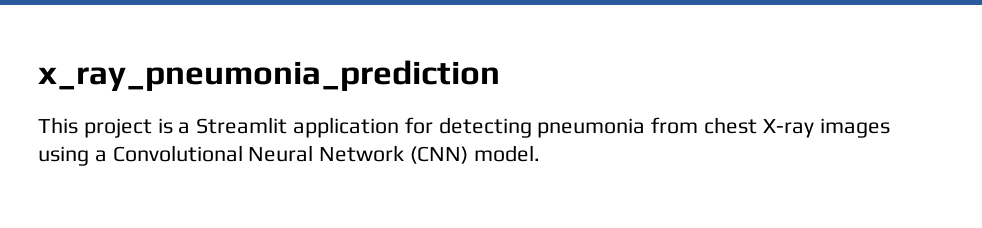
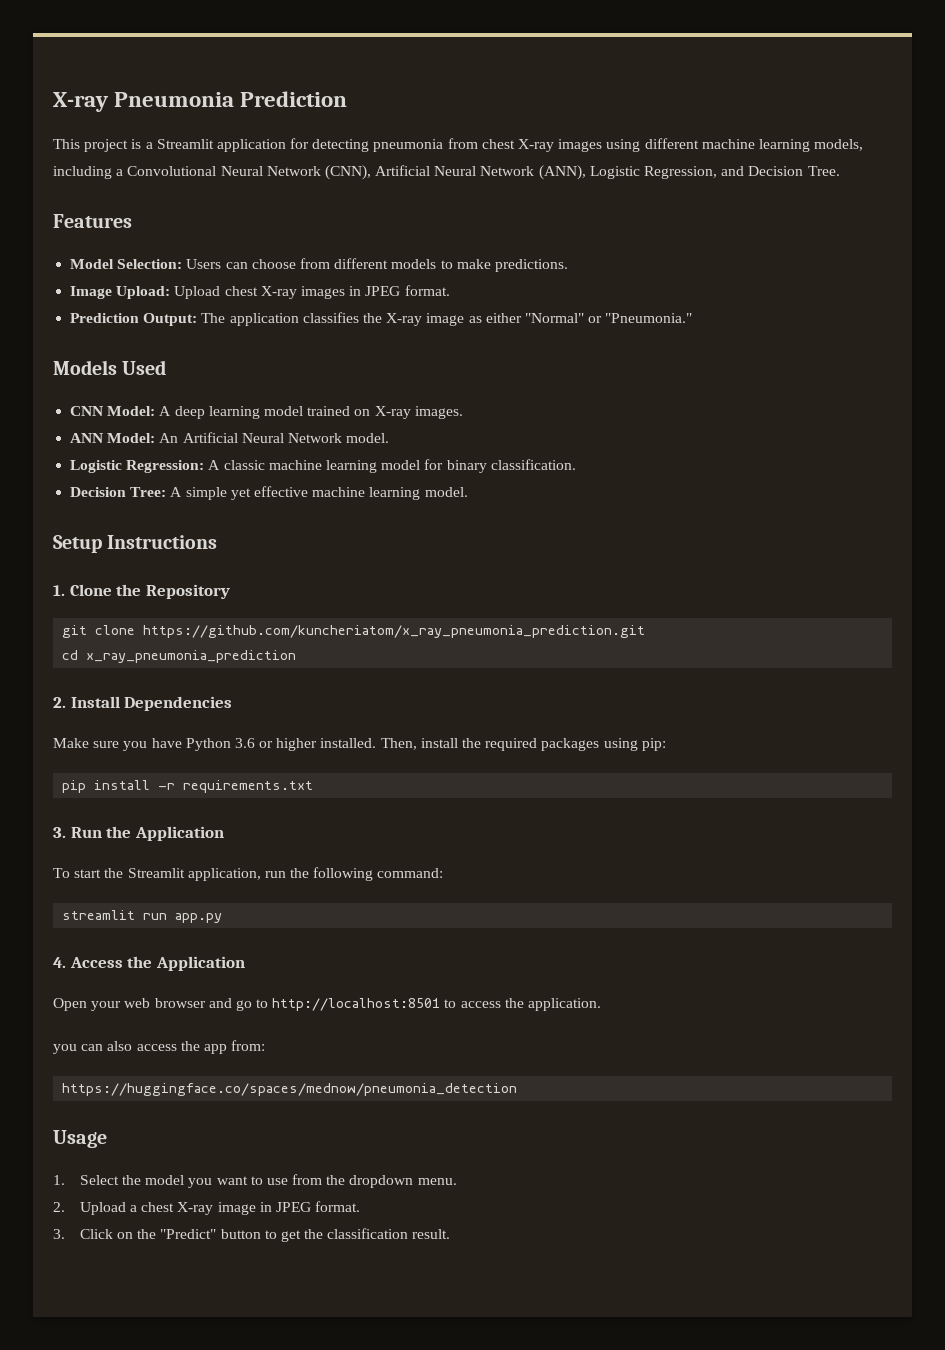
- x_ray_pneumonia_prediction
+ X-ray Pneumonia Prediction
- This project is a Streamlit application for detecting pneumonia from chest X-ray images using a Convolutional Neural Network (CNN) model.
+ This project is a Streamlit application for detecting pneumonia from chest X-ray images using different machine learning models, including a Convolutional Neural Network (CNN), Artificial Neural Network (ANN), Logistic Regression, and Decision Tree.
+ Features
+ Model Selection: Users can choose from different models to make predictions.
+ Image Upload: Upload chest X-ray images in JPEG format.
+ Prediction Output: The application classifies the X-ray image as either "Normal" or "Pneumonia."
+ Models Used
+ CNN Model: A deep learning model trained on X-ray images.
+ ANN Model: An Artificial Neural Network model.
+ Logistic Regression: A classic machine learning model for binary classification.
+ Decision Tree: A simple yet effective machine learning model.
+ Setup Instructions
+ 1. Clone the Repository
+ git clone https://github.com/kuncheriatom/x_ray_pneumonia_prediction.git
+ cd x_ray_pneumonia_prediction
+ 2. Install Dependencies
+ Make sure you have Python 3.6 or higher installed. Then, install the required packages using pip:
+ pip install -r requirements.txt
+ 3. Run the Application
+ To start the Streamlit application, run the following command:
+ streamlit run app.py
+ 4. Access the Application
+ Open your web browser and go to http://localhost:8501 to access the application.
+ you can also access the app from:
+ https://huggingface.co/spaces/mednow/pneumonia_detection
+ Usage
+ 1. Select the model you want to use from the dropdown menu.
+ 2. Upload a chest X-ray image in JPEG format.
+ 3. Click on the "Predict" button to get the classification result.

